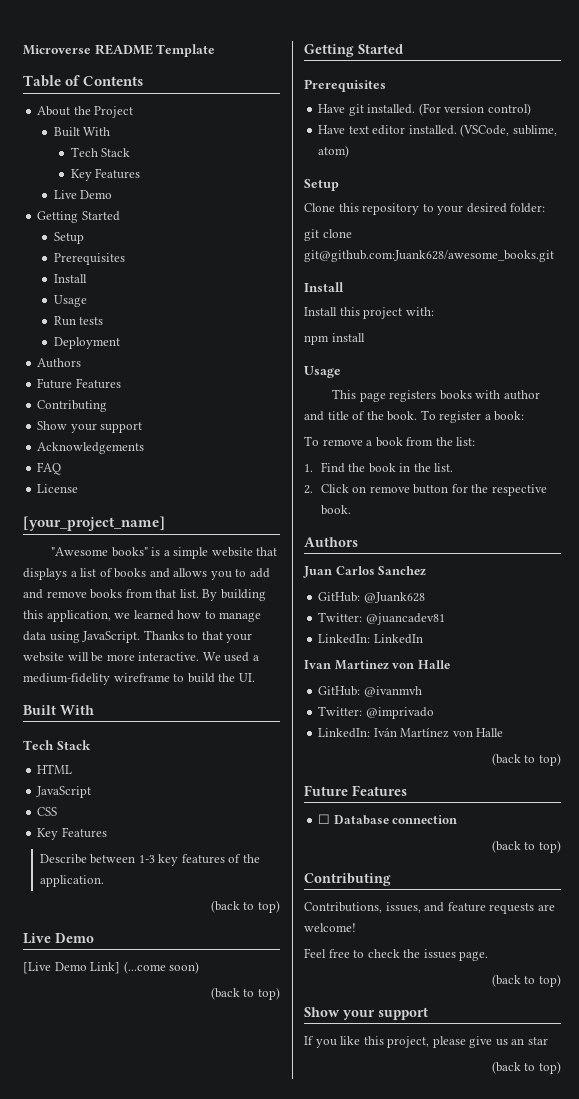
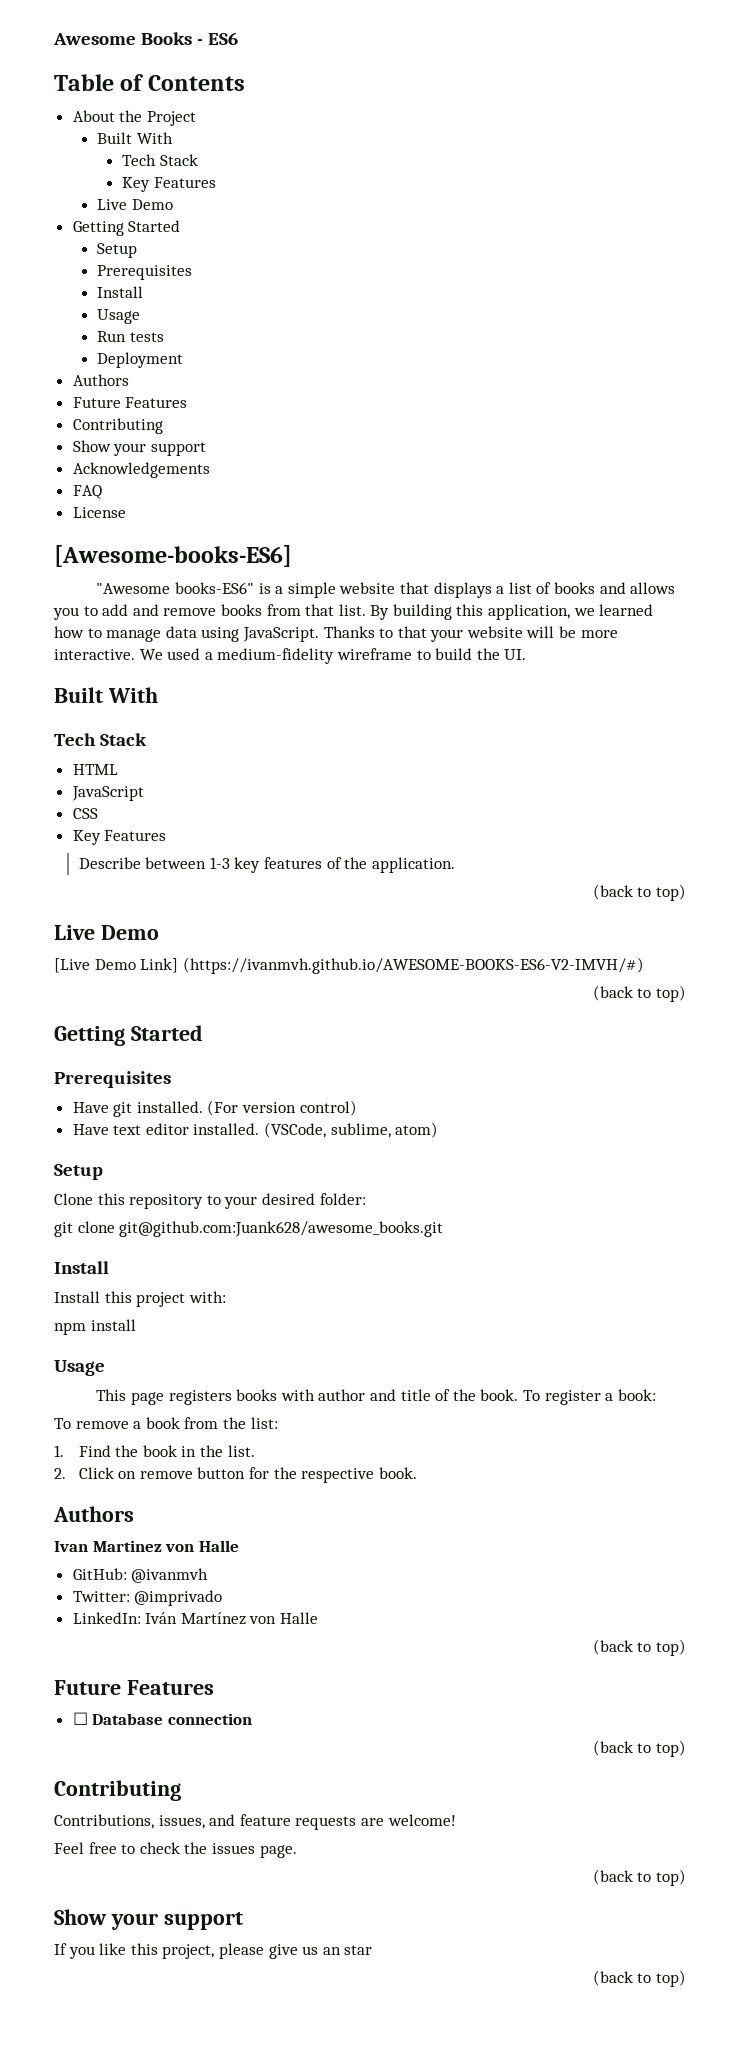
- Microverse README Template
+ Awesome Books - ES6
- [your_project_name]
+ [Awesome-books-ES6]
- "Awesome books" is a simple website that displays a list of books and allows you to add and remove books from that list.
+ "Awesome books-ES6" is a simple website that displays a list of books and allows you to add and remove books from that list.
- [Live Demo Link] (...come soon)
+ [Live Demo Link] (https://ivanmvh.github.io/AWESOME-BOOKS-ES6-V2-IMVH/#)
- Juan Carlos Sanchez
- GitHub: @Juank628
- Twitter: @juancadev81
- LinkedIn: LinkedIn

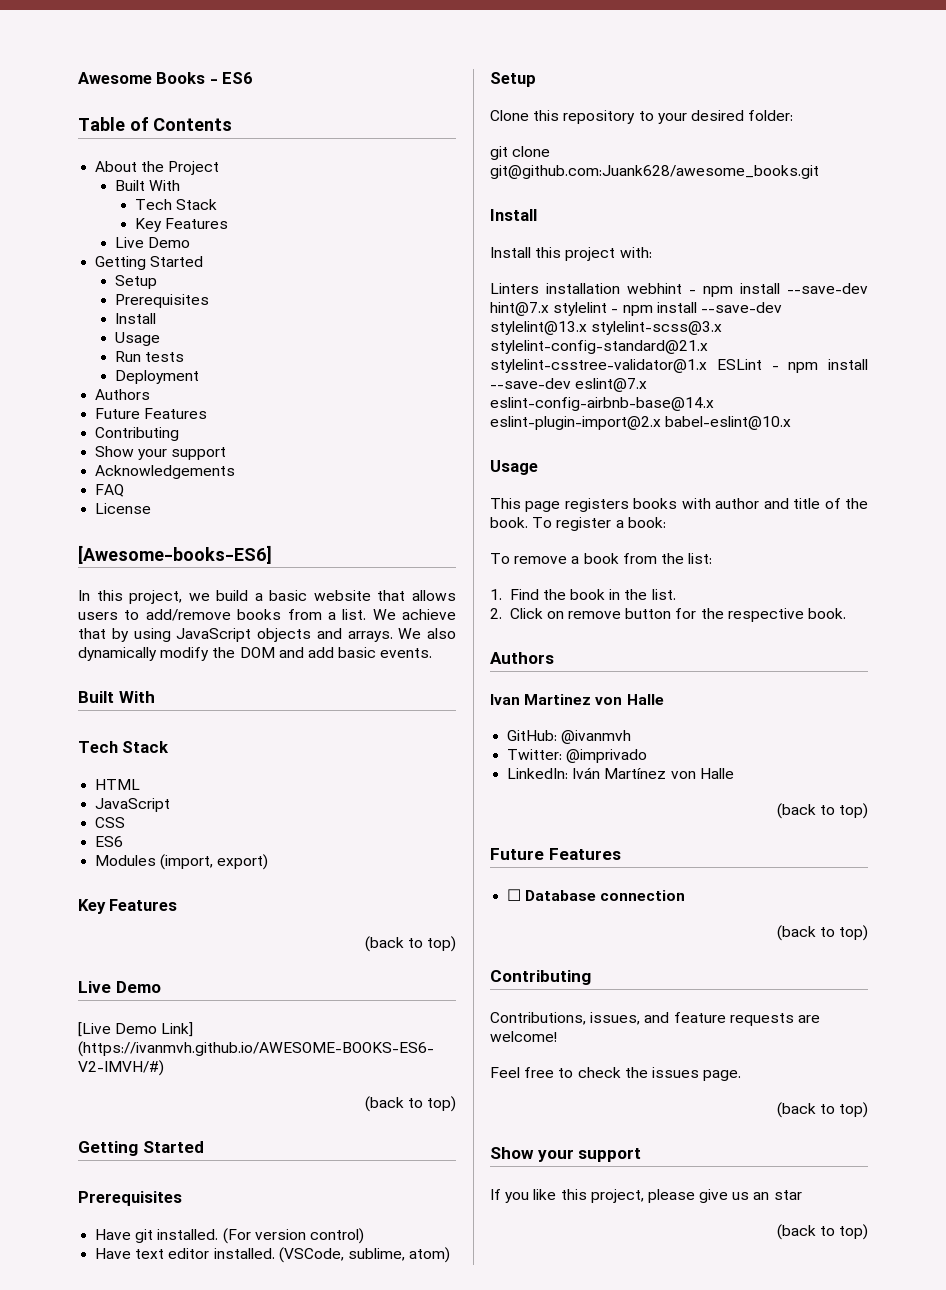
- "Awesome books-ES6" is a simple website that displays a list of books and allows you to add and remove books from that list. By building this application, we learned how to manage data using JavaScript. Thanks to that your website will be more interactive. We used a medium-fidelity wireframe to build the UI.
+ In this project, we build a basic website that allows users to add/remove books from a list. We achieve that by using JavaScript objects and arrays. We also dynamically modify the DOM and add basic events.
  CSS
+ ES6
+ Modules (import, export)
  Key Features
- Describe between 1-3 key features of the application.
- npm install
+ Linters installation webhint - npm install --save-dev hint@7.x stylelint - npm install --save-dev stylelint@13.x stylelint-scss@3.x stylelint-config-standard@21.x stylelint-csstree-validator@1.x ESLint - npm install --save-dev eslint@7.x eslint-config-airbnb-base@14.x eslint-plugin-import@2.x babel-eslint@10.x

